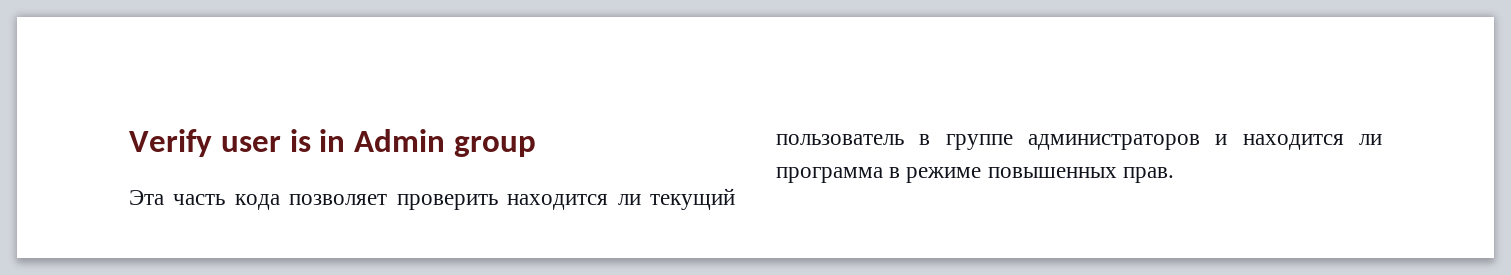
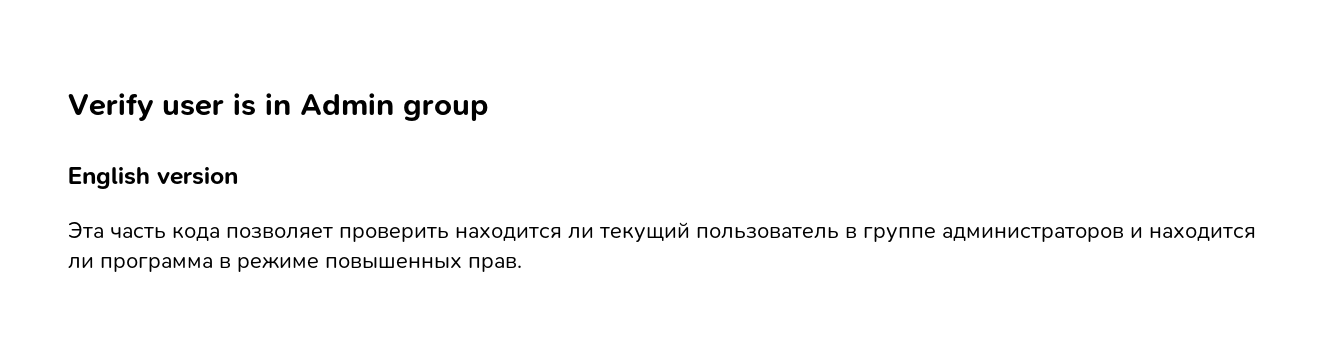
+ English version

